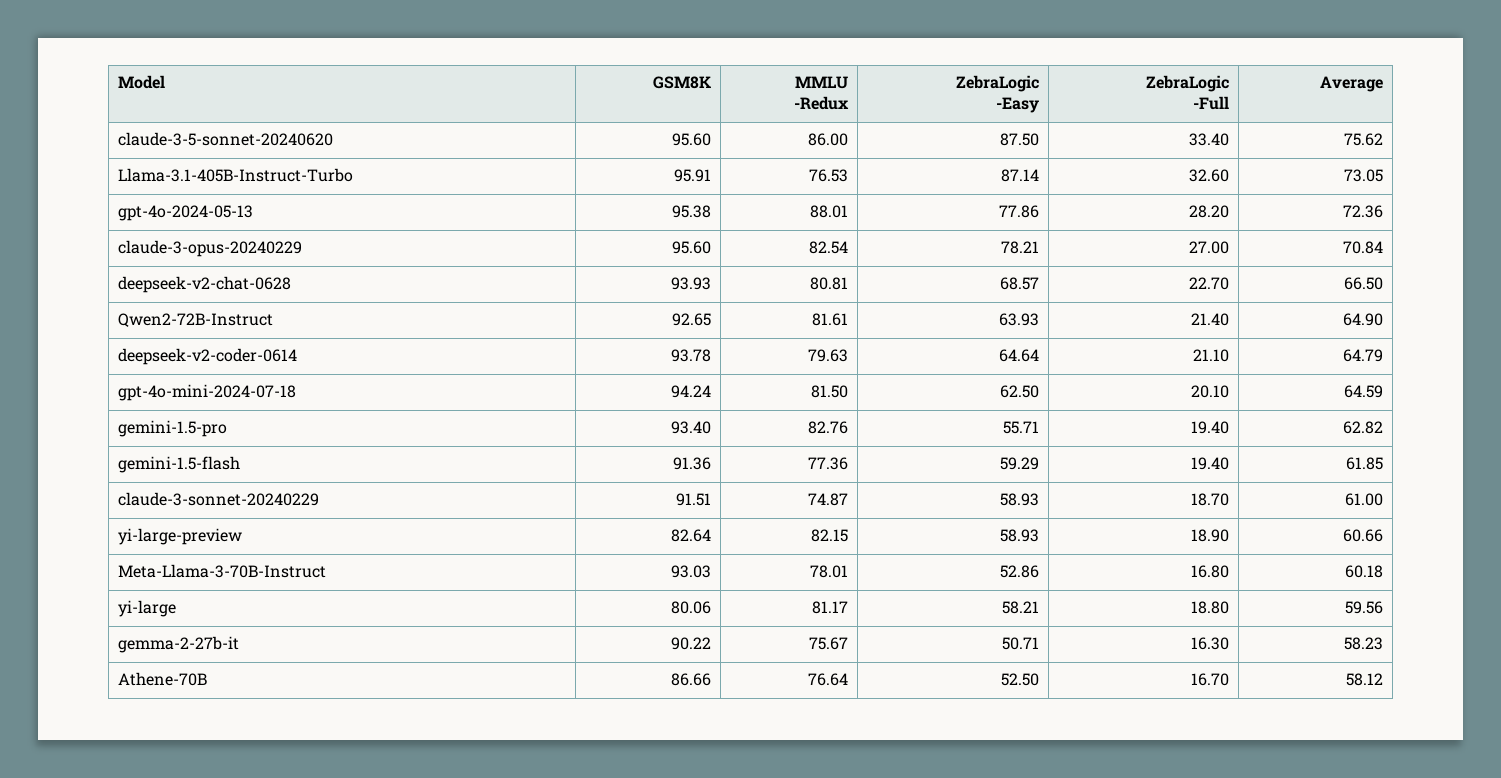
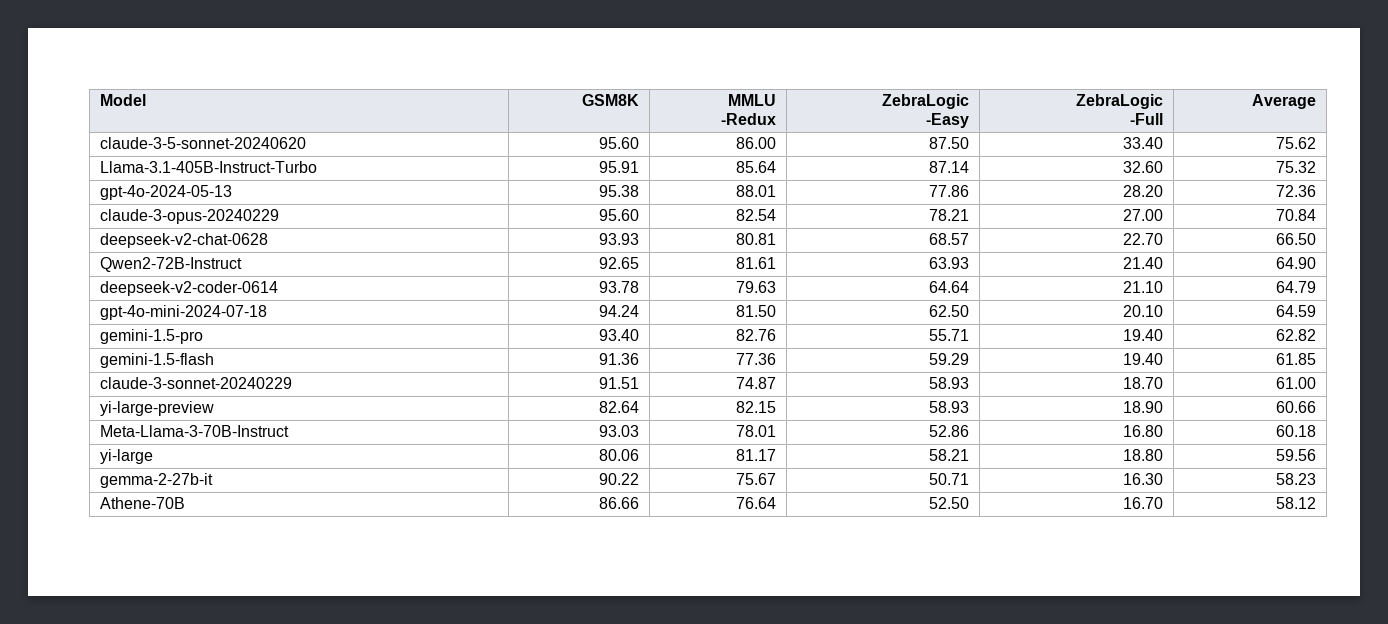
- Llama-3.1-405B-Instruct-Turbo | 95.91 | 76.53 | 87.14 | 32.60 | 73.05
+ Llama-3.1-405B-Instruct-Turbo | 95.91 | 85.64 | 87.14 | 32.60 | 75.32

